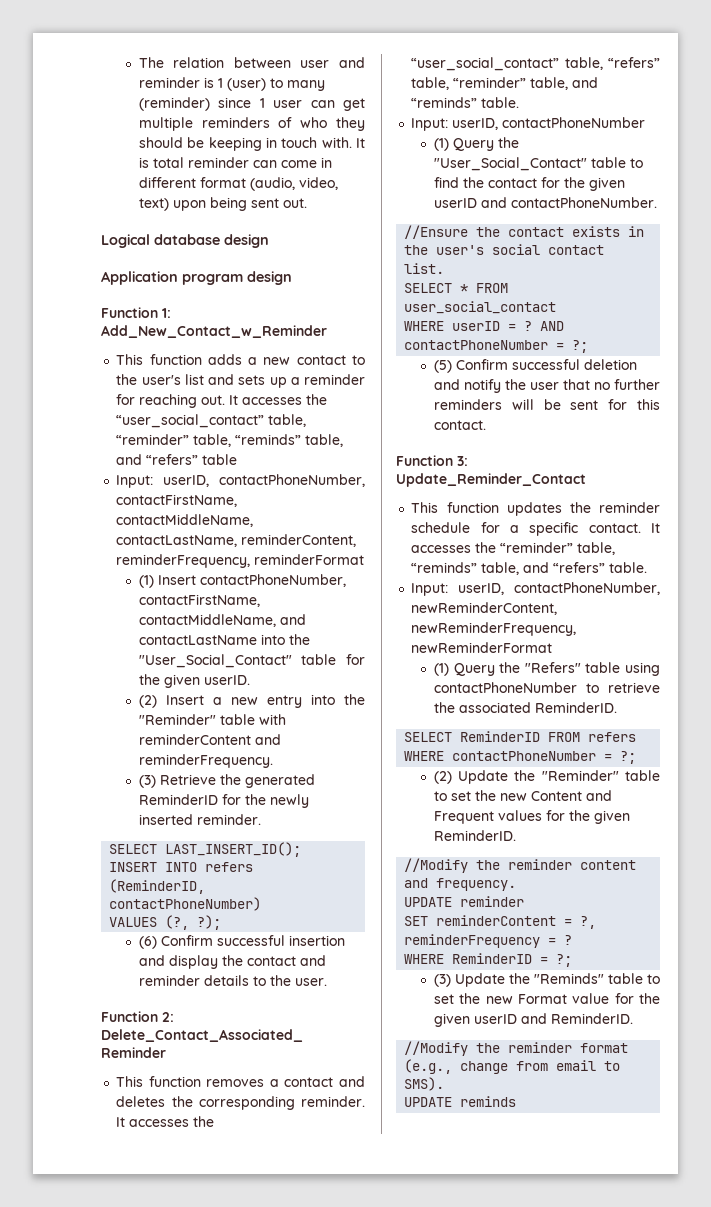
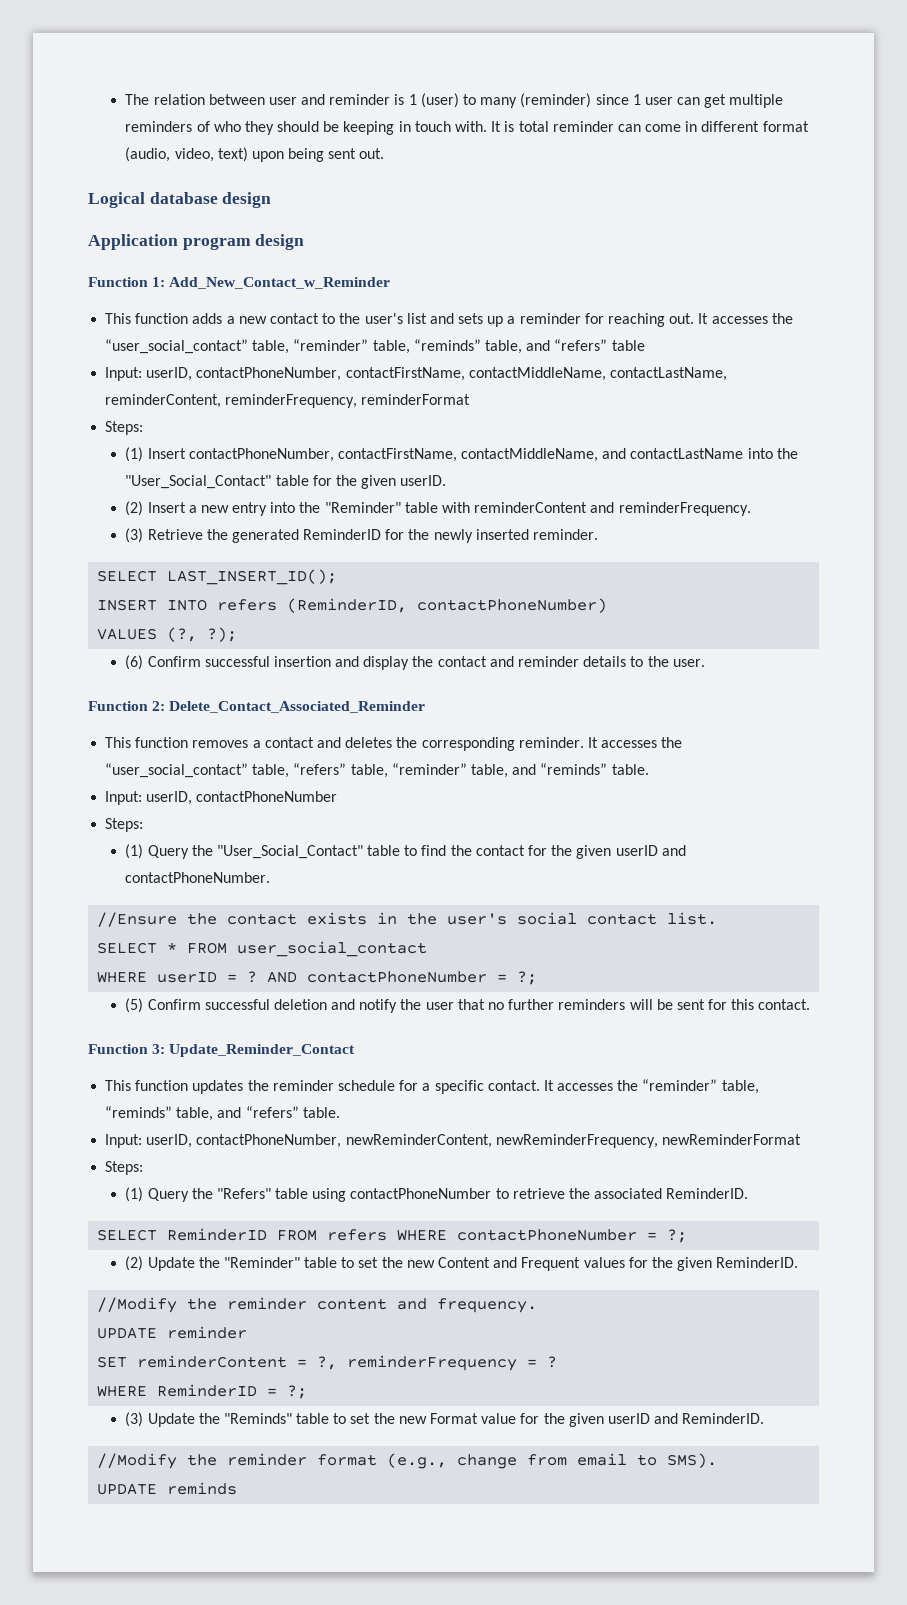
  Input: userID, contactPhoneNumber, contactFirstName, contactMiddleName, contactLastName, reminderContent, reminderFrequency, reminderFormat
+ Steps:
  Input: userID, contactPhoneNumber
+ Steps:
  Input: userID, contactPhoneNumber, newReminderContent, newReminderFrequency, newReminderFormat
+ Steps:

